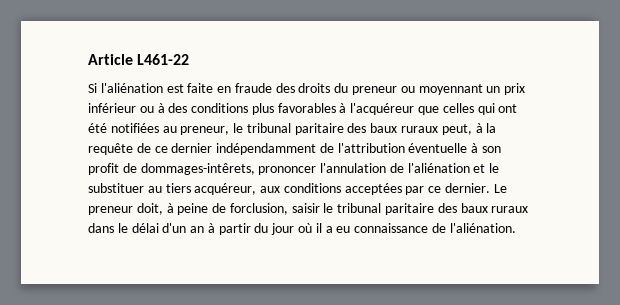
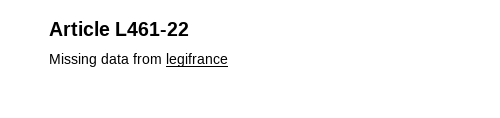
- Si l'aliénation est faite en fraude des droits du preneur ou moyennant un prix inférieur ou à des conditions plus favorables à l'acquéreur que celles qui ont été notifiées au preneur, le tribunal paritaire des baux ruraux peut, à la requête de ce dernier indépendamment de l'attribution éventuelle à son profit de dommages-intêrets, prononcer l'annulation de l'aliénation et le substituer au tiers acquéreur, aux conditions acceptées par ce dernier. Le preneur doit, à peine de forclusion, saisir le tribunal paritaire des baux ruraux dans le délai d'un an à partir du jour où il a eu connaissance de l'aliénation.
+ Missing data from legifrance

